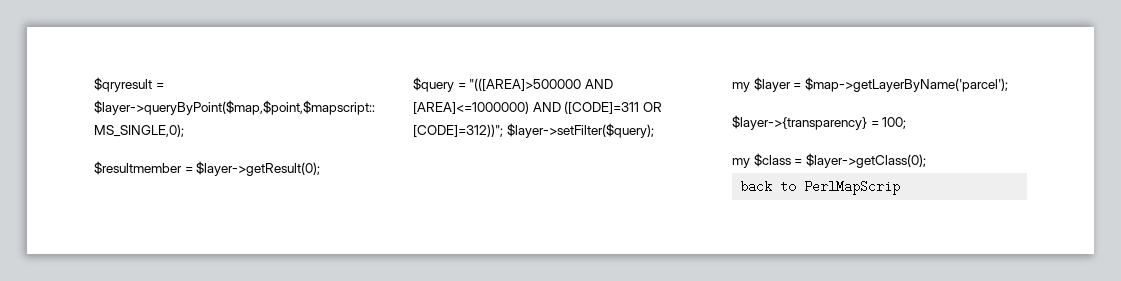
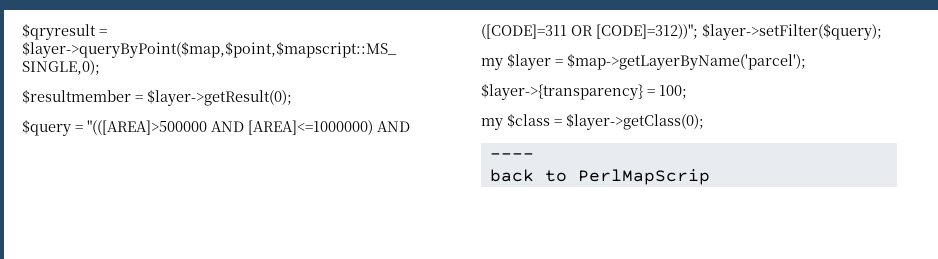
+ ----

